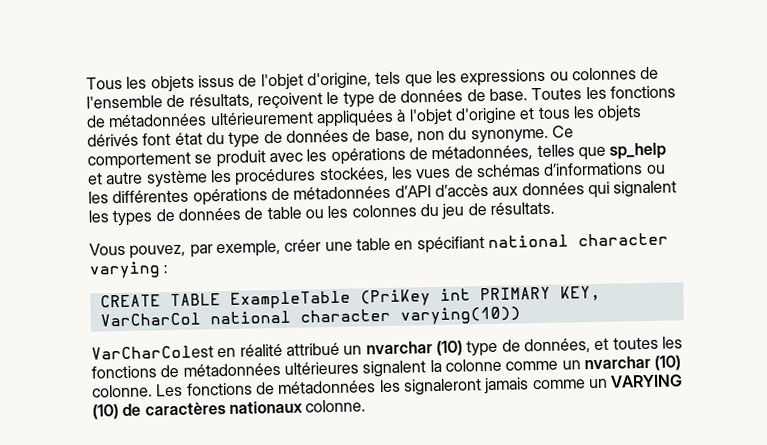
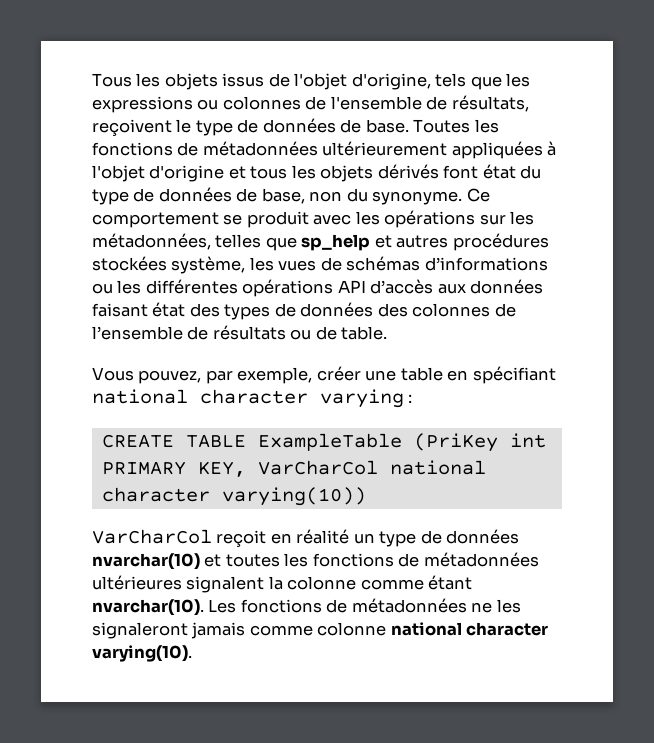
- Ce comportement se produit avec les opérations de métadonnées, telles que sp_help et autre système les procédures stockées, les vues de schémas d’informations ou les différentes opérations de métadonnées d’API d’accès aux données qui signalent les types de données de table ou les colonnes du jeu de résultats.
+ Ce comportement se produit avec les opérations sur les métadonnées, telles que sp_help et autres procédures stockées système, les vues de schémas d’informations ou les différentes opérations API d’accès aux données faisant état des types de données des colonnes de l’ensemble de résultats ou de table.
- VarCharColest en réalité attribué un nvarchar (10) type de données, et toutes les fonctions de métadonnées ultérieures signalent la colonne comme un nvarchar (10) colonne.
+ VarCharCol reçoit en réalité un type de données nvarchar(10) et toutes les fonctions de métadonnées ultérieures signalent la colonne comme étant nvarchar(10).
- Les fonctions de métadonnées les signaleront jamais comme un VARYING (10) de caractères nationaux colonne.
+ Les fonctions de métadonnées ne les signaleront jamais comme colonne national character varying(10).

